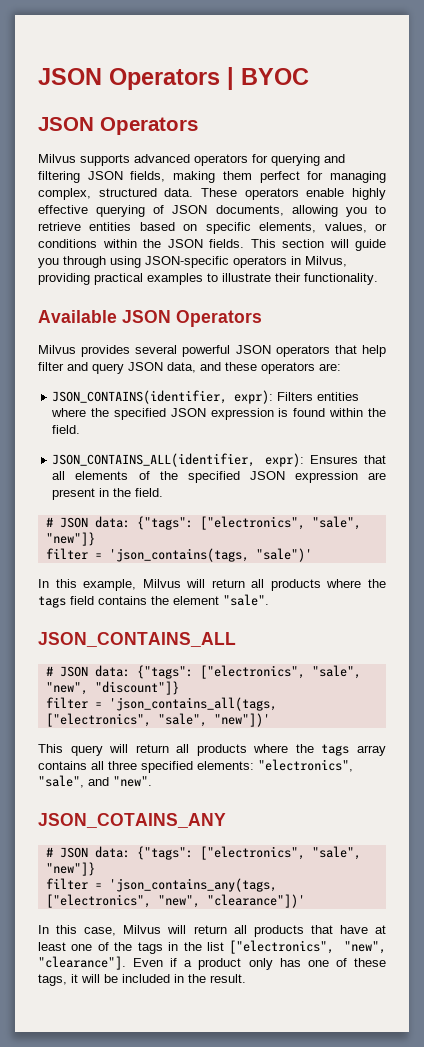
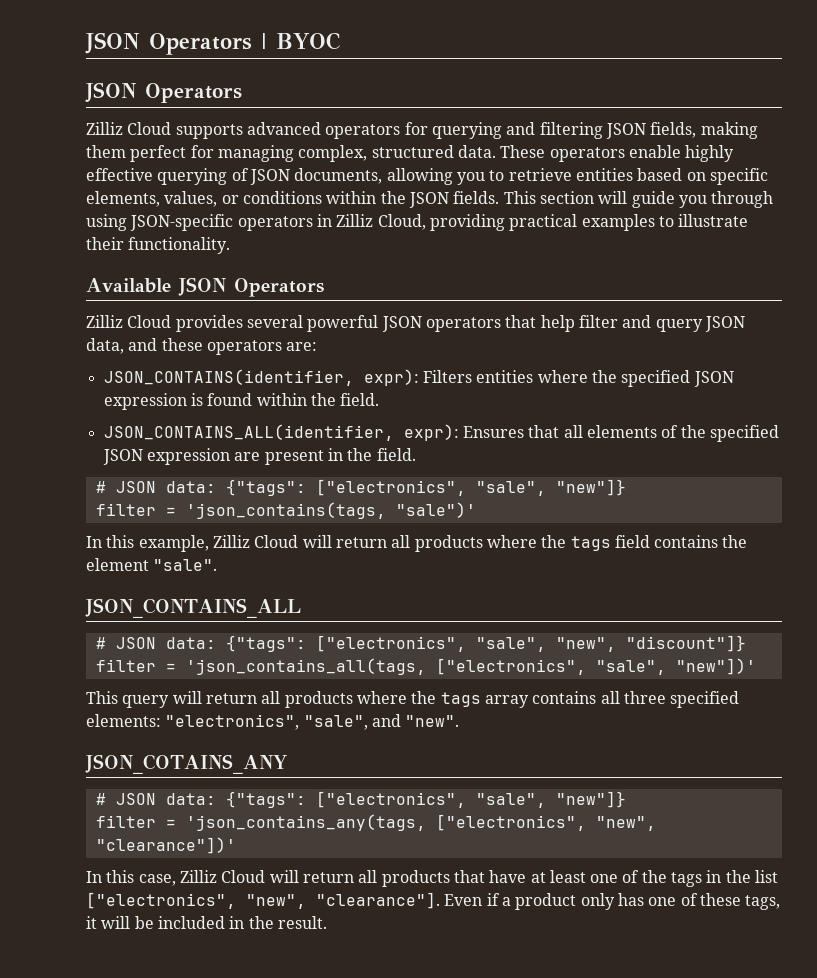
- Milvus supports advanced operators for querying and filtering JSON fields, making them perfect for managing complex, structured data.
+ Zilliz Cloud supports advanced operators for querying and filtering JSON fields, making them perfect for managing complex, structured data.
- This section will guide you through using JSON-specific operators in Milvus, providing practical examples to illustrate their functionality.
+ This section will guide you through using JSON-specific operators in Zilliz Cloud, providing practical examples to illustrate their functionality.
- Milvus provides several powerful JSON operators that help filter and query JSON data, and these operators are:
+ Zilliz Cloud provides several powerful JSON operators that help filter and query JSON data, and these operators are:
- In this example, Milvus will return all products where the tags field contains the element "sale".
+ In this example, Zilliz Cloud will return all products where the tags field contains the element "sale".
- In this case, Milvus will return all products that have at least one of the tags in the list ["electronics", "new", "clearance"].
+ In this case, Zilliz Cloud will return all products that have at least one of the tags in the list ["electronics", "new", "clearance"].

